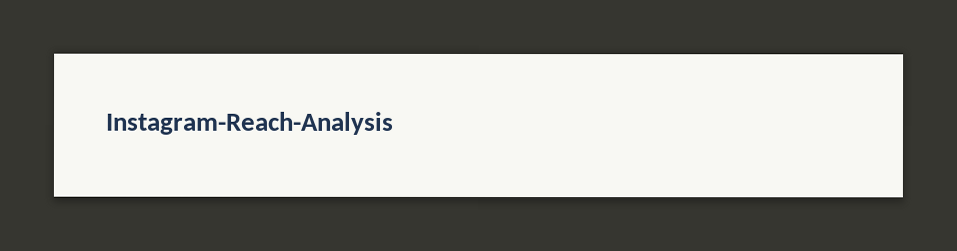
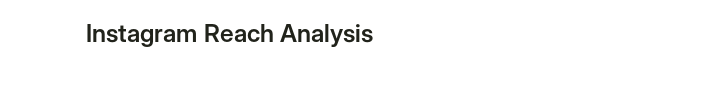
- Instagram-Reach-Analysis
+ Instagram Reach Analysis

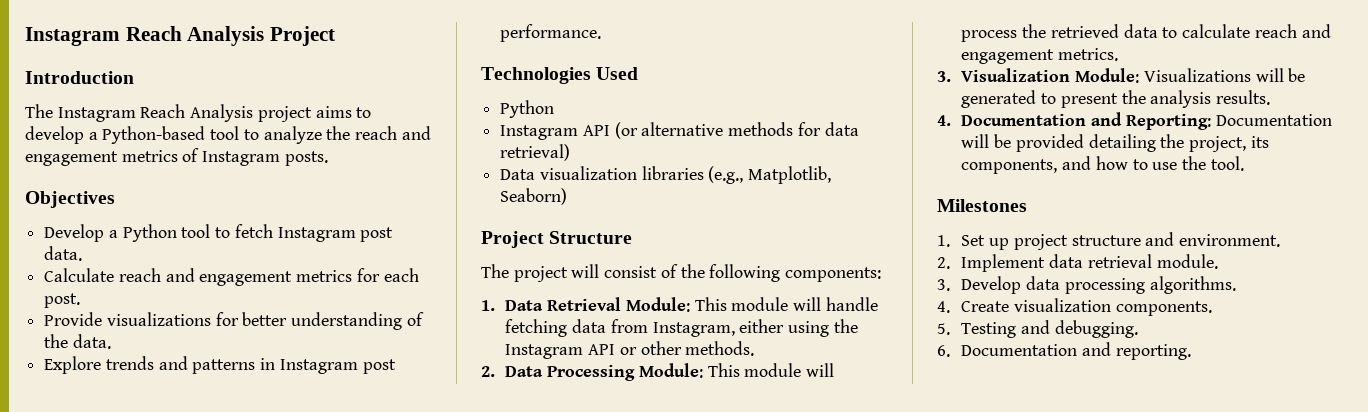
- Instagram Reach Analysis
+ Instagram Reach Analysis Project
+ Introduction
+ The Instagram Reach Analysis project aims to develop a Python-based tool to analyze the reach and engagement metrics of Instagram posts.
+ Objectives
+ Develop a Python tool to fetch Instagram post data.
+ Calculate reach and engagement metrics for each post.
+ Provide visualizations for better understanding of the data.
+ Explore trends and patterns in Instagram post performance.
+ Technologies Used
+ Python
+ Instagram API (or alternative methods for data retrieval)
+ Data visualization libraries (e.g., Matplotlib, Seaborn)
+ Project Structure
+ The project will consist of the following components:
+ 1. Data Retrieval Module: This module will handle fetching data from Instagram, either using the Instagram API or other methods.
+ 2. Data Processing Module: This module will process the retrieved data to calculate reach and engagement metrics.
+ 3. Visualization Module: Visualizations will be generated to present the analysis results.
+ 4. Documentation and Reporting: Documentation will be provided detailing the project, its components, and how to use the tool.
+ Milestones
+ 1. Set up project structure and environment.
+ 2. Implement data retrieval module.
+ 3. Develop data processing algorithms.
+ 4. Create visualization components.
+ 5. Testing and debugging.
+ 6. Documentation and reporting.

